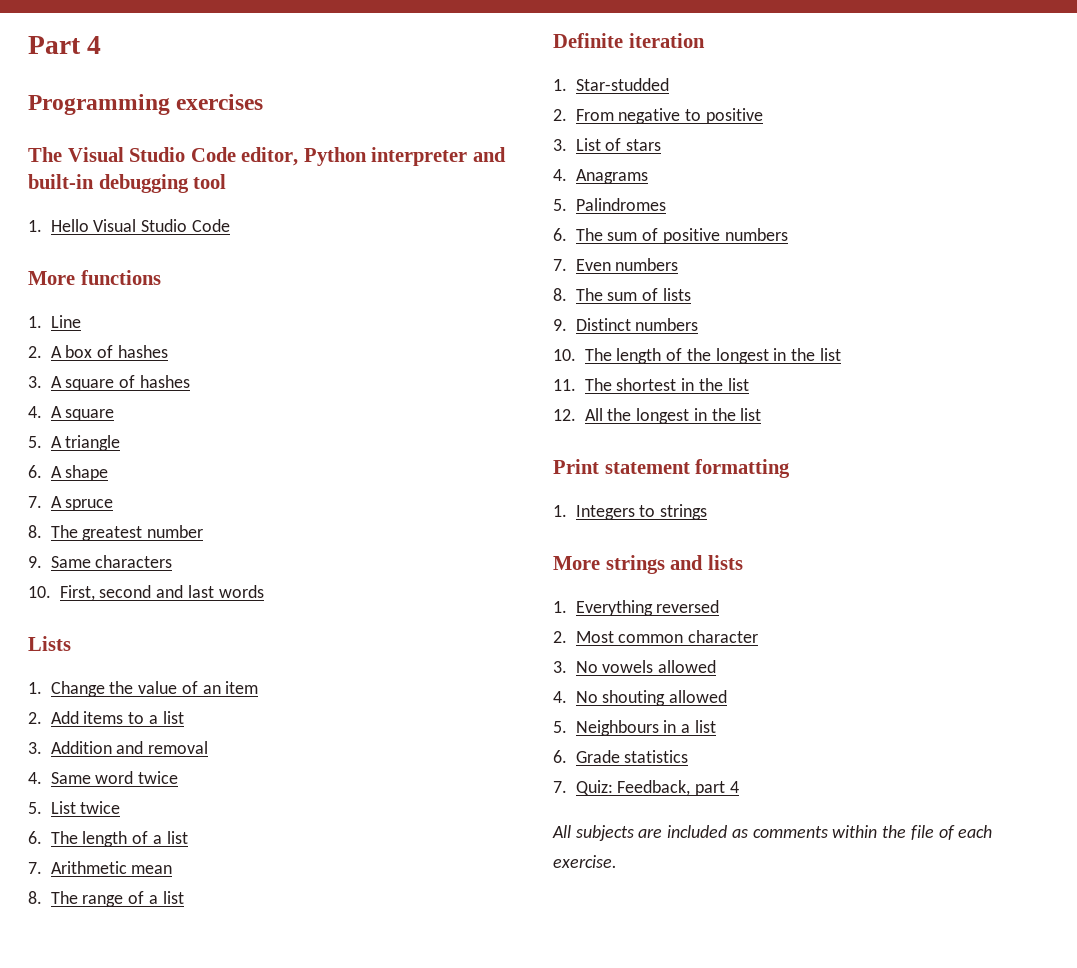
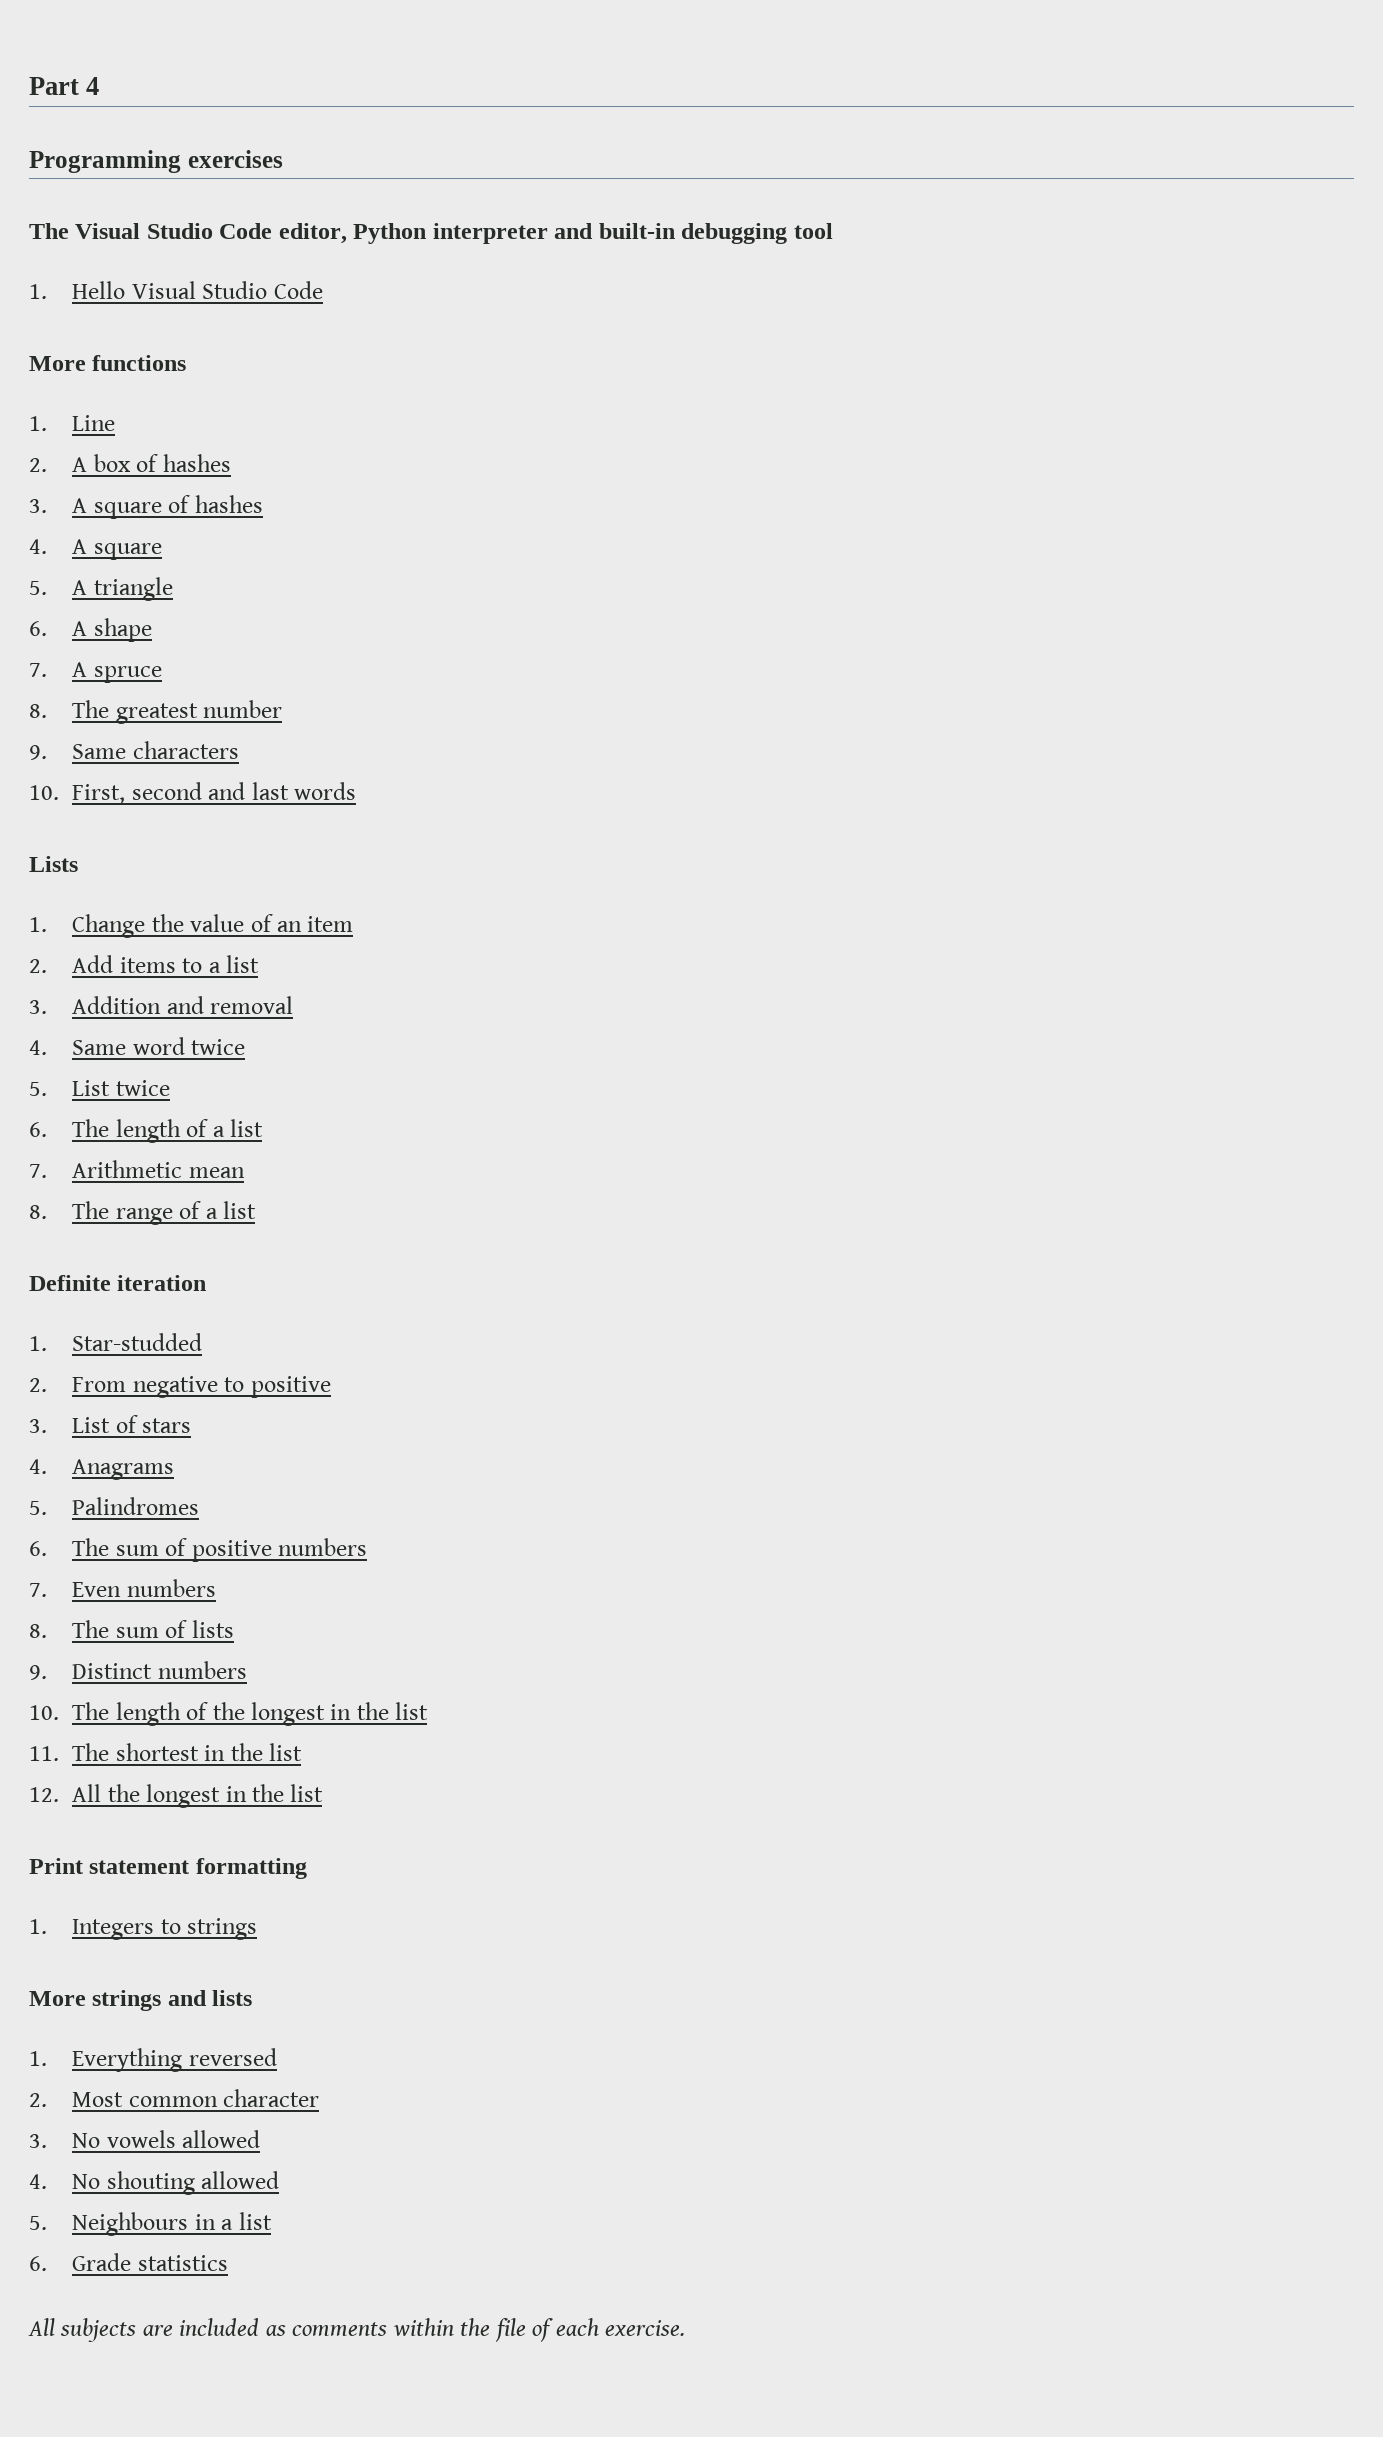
- 7. Quiz: Feedback, part 4

